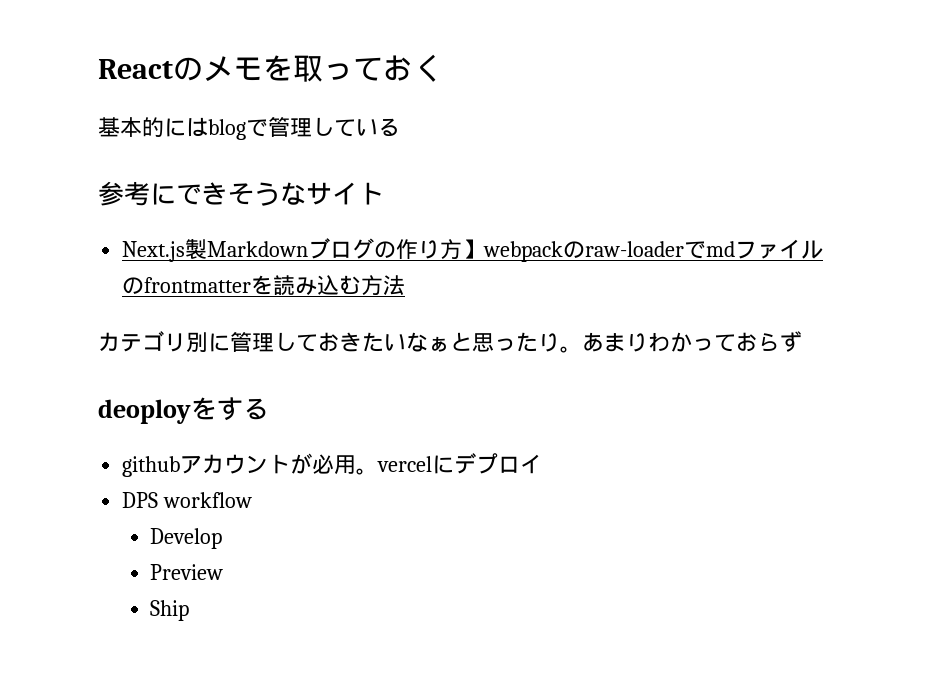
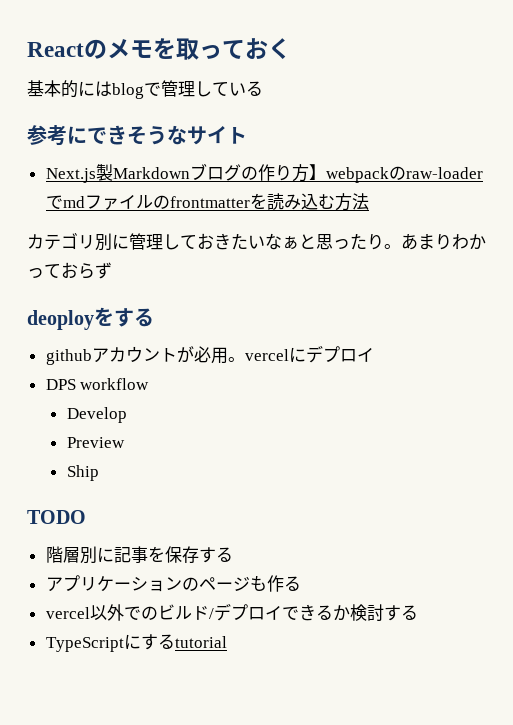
+ TODO
+ 階層別に記事を保存する
+ アプリケーションのページも作る
+ vercel以外でのビルド/デプロイできるか検討する
+ TypeScriptにするtutorial

